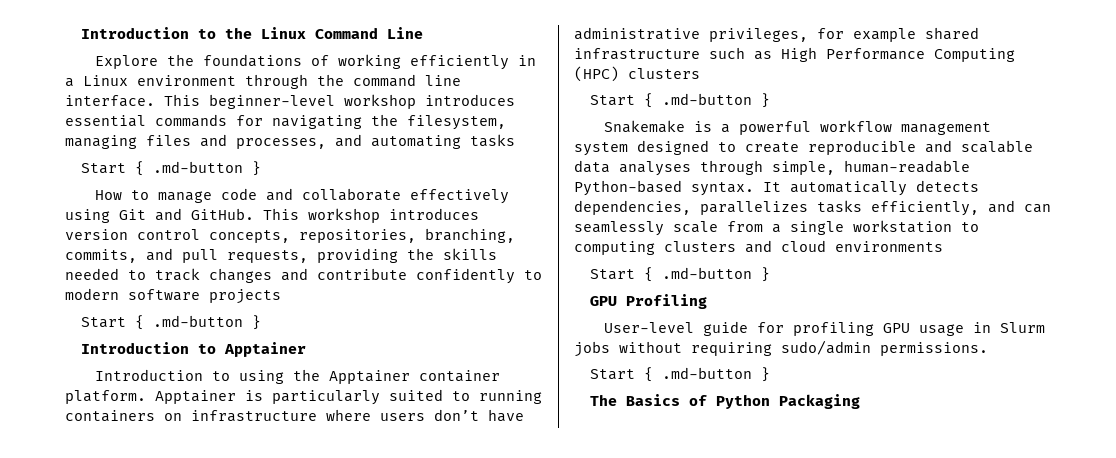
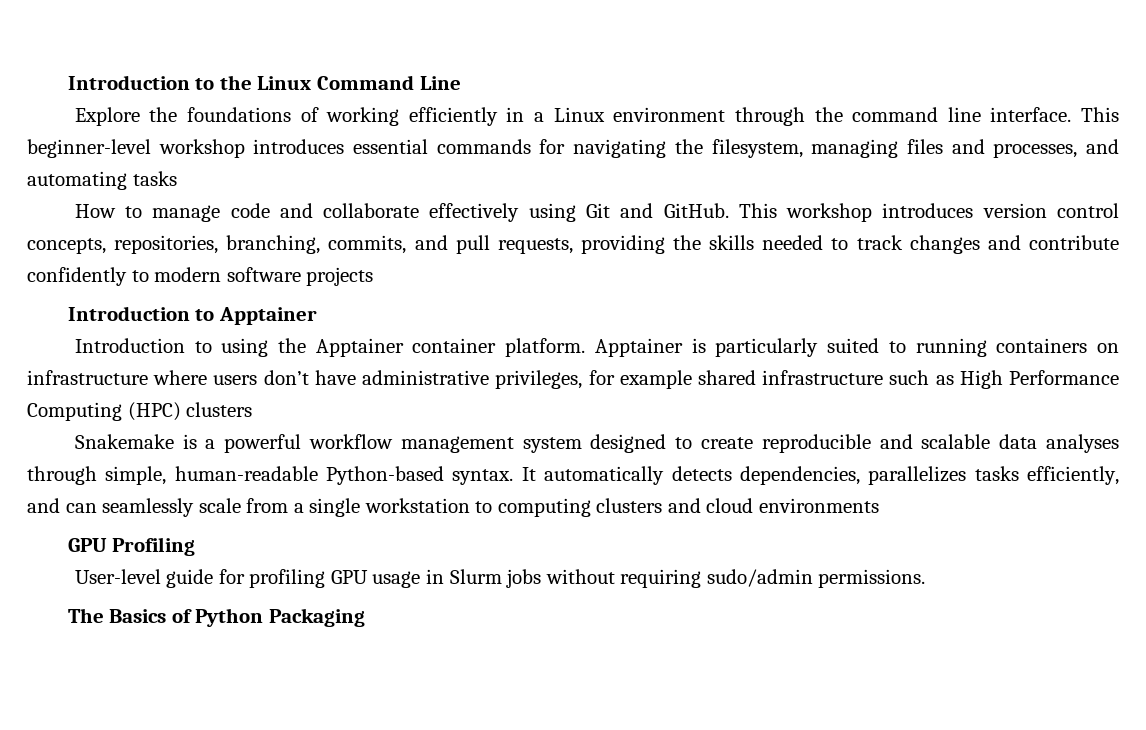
  This beginner-level workshop introduces essential commands for navigating the filesystem, managing files and processes, and automating tasks
- Start { .md-button }
  This workshop introduces version control concepts, repositories, branching, commits, and pull requests, providing the skills needed to track changes and contribute confidently to modern software projects
- Start { .md-button }
  Apptainer is particularly suited to running containers on infrastructure where users don’t have administrative privileges, for example shared infrastructure such as High Performance Computing (HPC) clusters
- Start { .md-button }
  It automatically detects dependencies, parallelizes tasks efficiently, and can seamlessly scale from a single workstation to computing clusters and cloud environments
- Start { .md-button }
  User-level guide for profiling GPU usage in Slurm jobs without requiring sudo/admin permissions.
- Start { .md-button }

